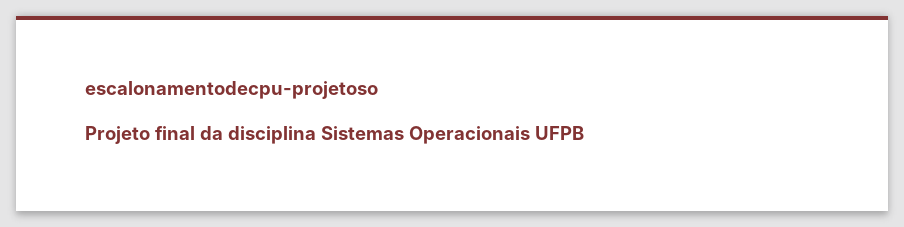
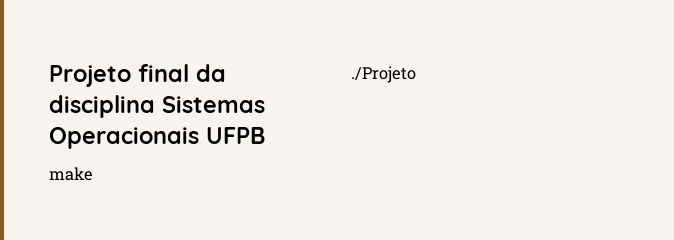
- escalonamentodecpu-projetoso
+ make
+ ./Projeto

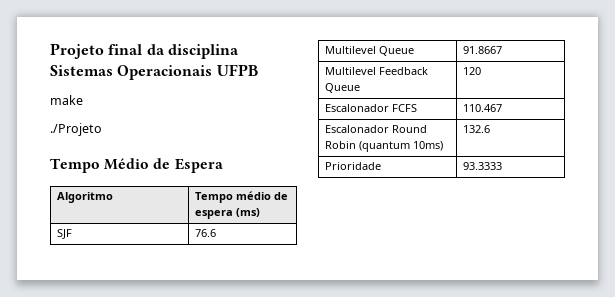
+ Tempo Médio de Espera
+ Algoritmo | Tempo médio de espera (ms)
+ SJF | 76.6
+ Multilevel Queue | 91.8667
+ Multilevel Feedback Queue | 120
+ Escalonador FCFS | 110.467
+ Escalonador Round Robin (quantum 10ms) | 132.6
+ Prioridade | 93.3333

